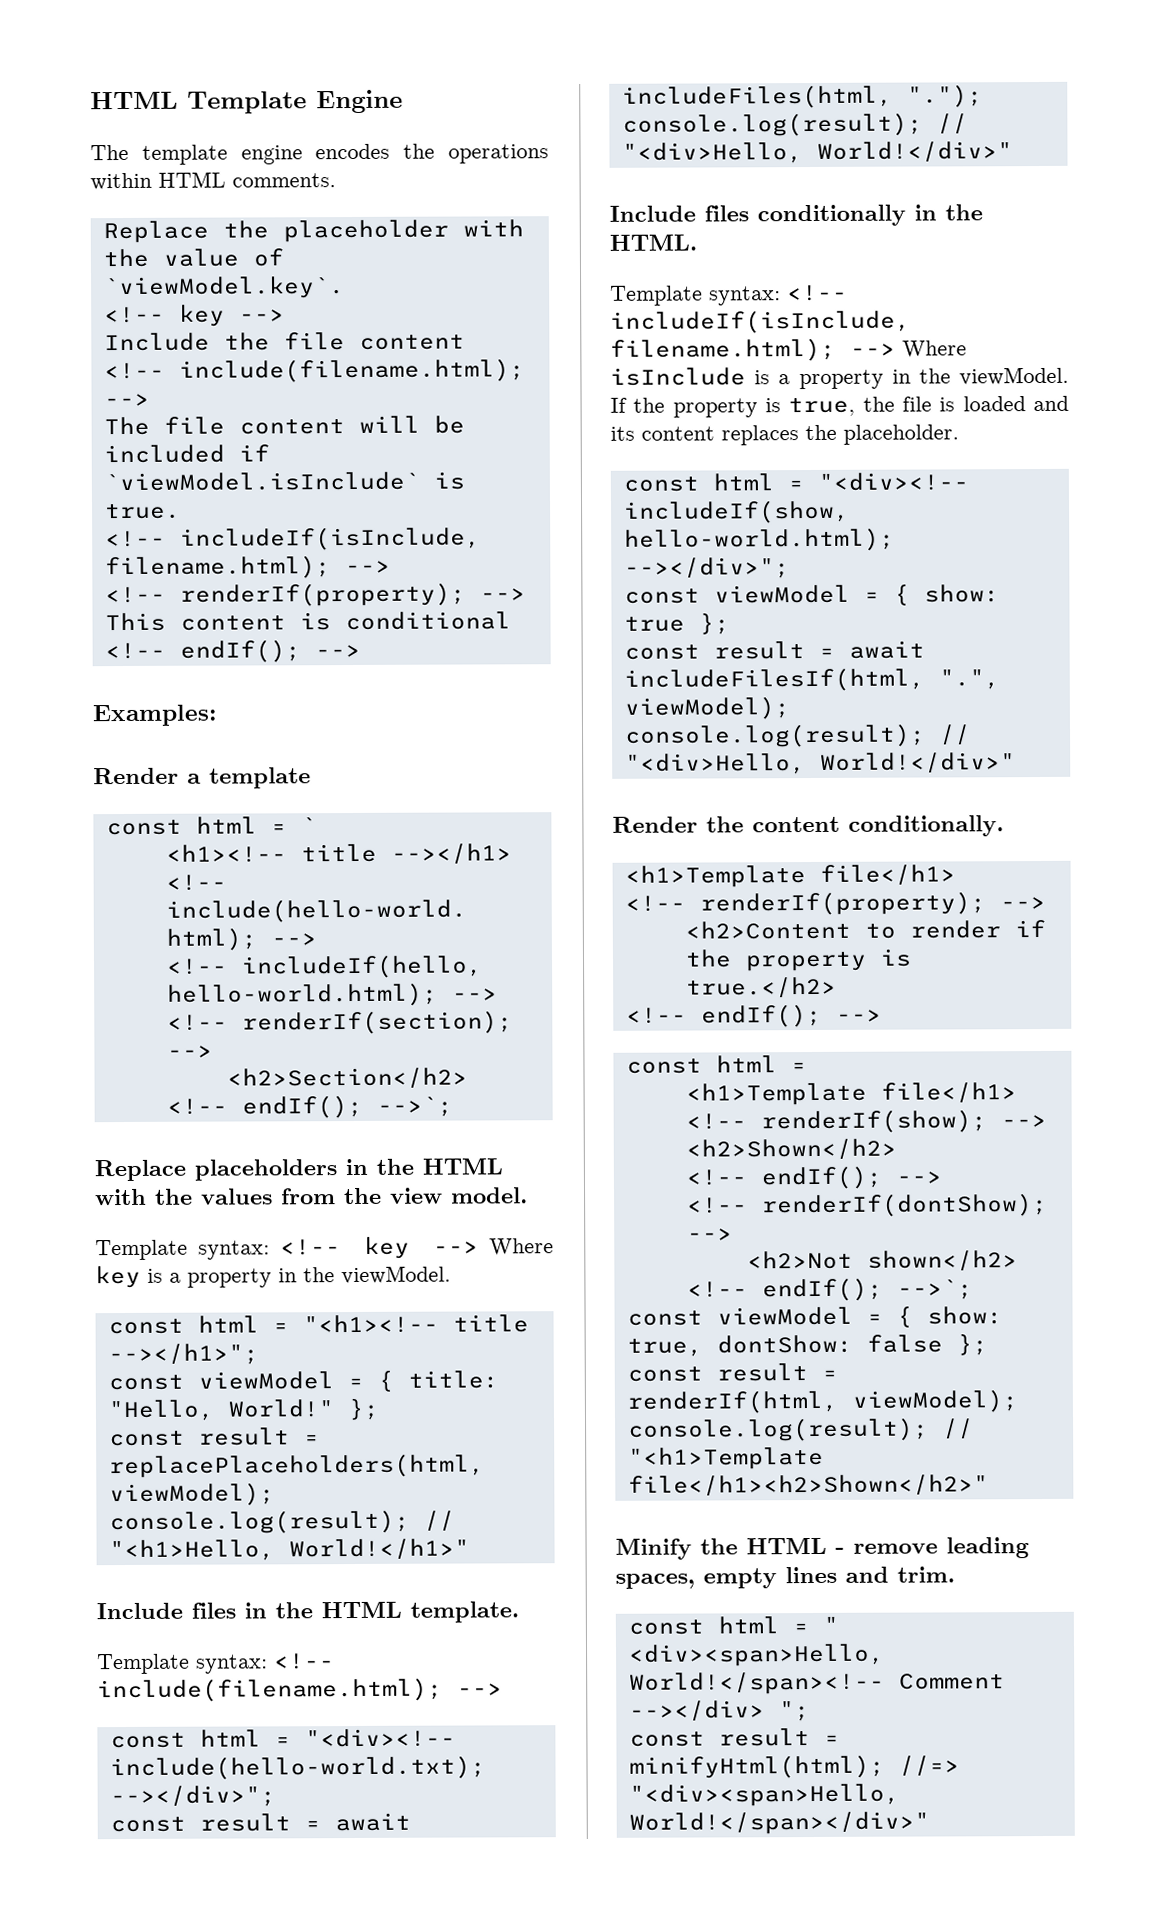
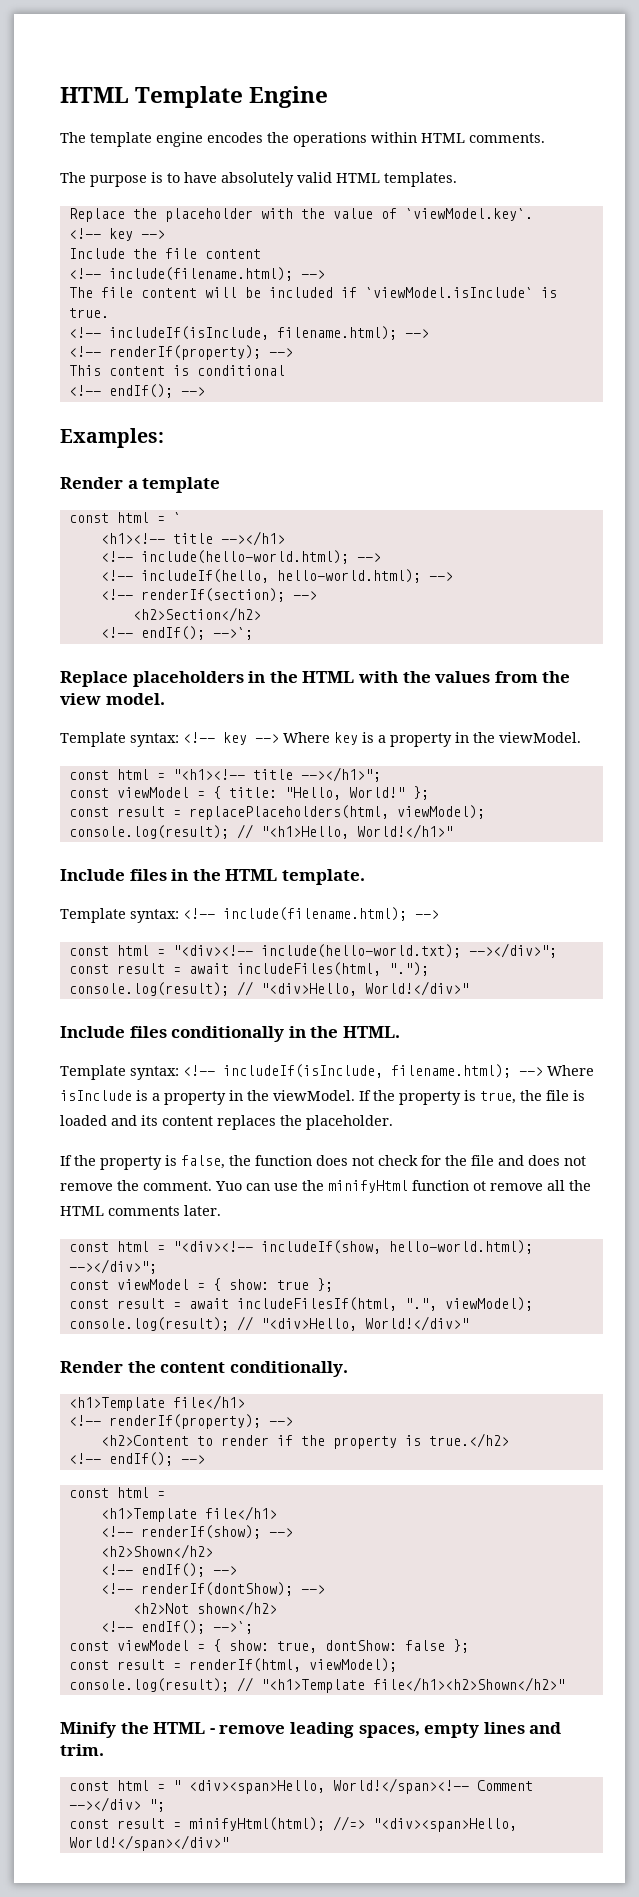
+ The purpose is to have absolutely valid HTML templates.
+ If the property is false, the function does not check for the file and does not remove the comment. Yuo can use the minifyHtml function ot remove all the HTML comments later.

